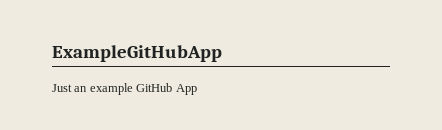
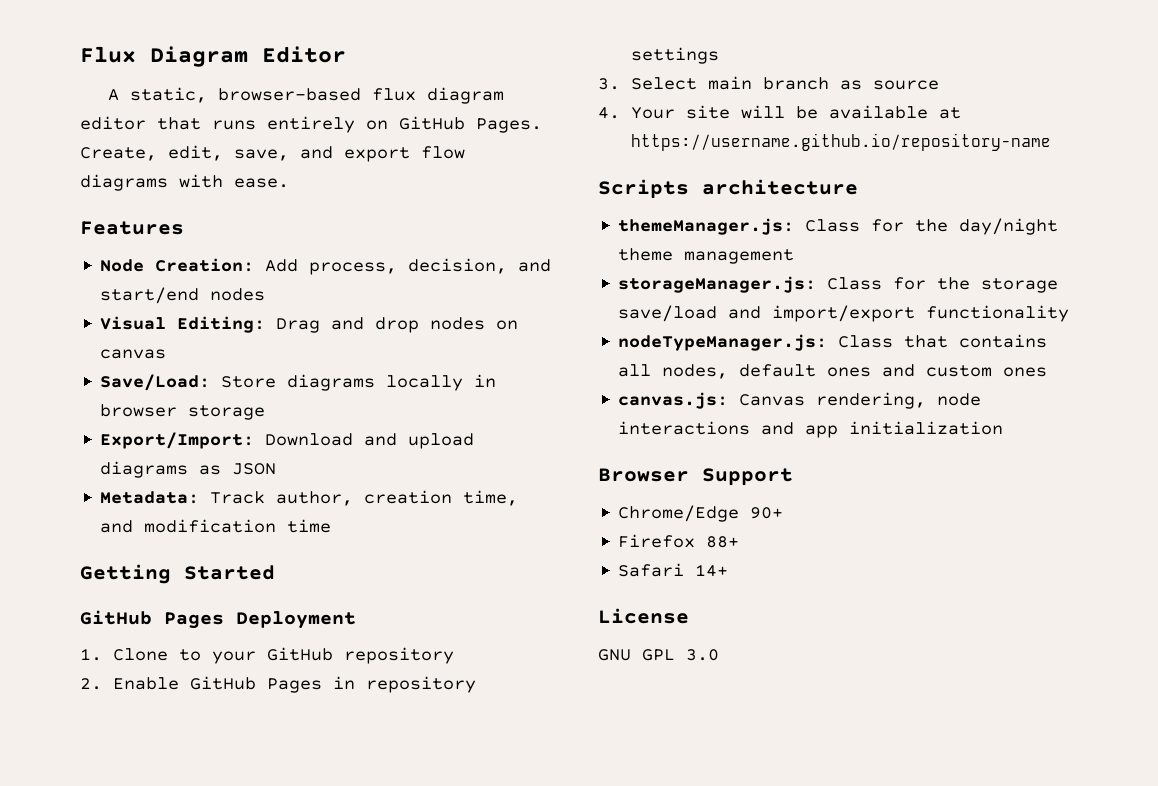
- ExampleGitHubApp
- Just an example GitHub App
+ Flux Diagram Editor
+ A static, browser-based flux diagram editor that runs entirely on GitHub Pages. Create, edit, save, and export flow diagrams with ease.
+ Features
+ Node Creation: Add process, decision, and start/end nodes
+ Visual Editing: Drag and drop nodes on canvas
+ Save/Load: Store diagrams locally in browser storage
+ Export/Import: Download and upload diagrams as JSON
+ Metadata: Track author, creation time, and modification time
+ Getting Started
+ GitHub Pages Deployment
+ 1. Clone to your GitHub repository
+ 2. Enable GitHub Pages in repository settings
+ 3. Select main branch as source
+ 4. Your site will be available at https://username.github.io/repository-name
+ Scripts architecture
+ themeManager.js: Class for the day/night theme management
+ storageManager.js: Class for the storage save/load and import/export functionality
+ nodeTypeManager.js: Class that contains all nodes, default ones and custom ones
+ canvas.js: Canvas rendering, node interactions and app initialization
+ Browser Support
+ Chrome/Edge 90+
+ Firefox 88+
+ Safari 14+
+ License
+ GNU GPL 3.0

